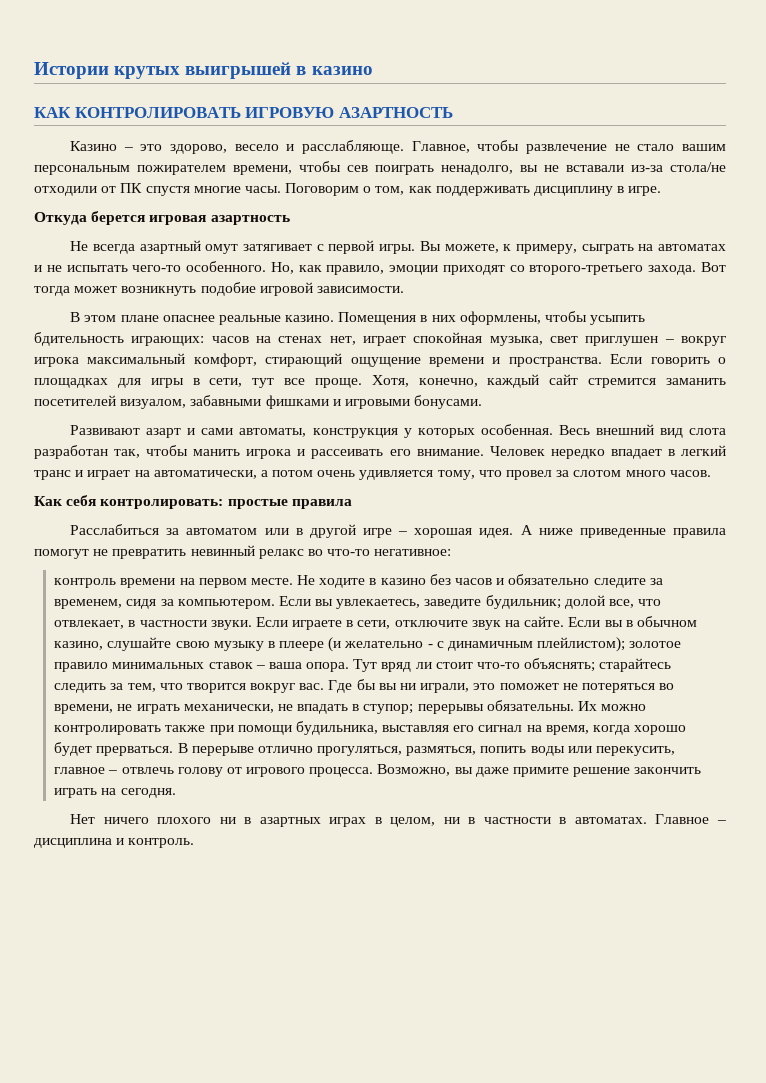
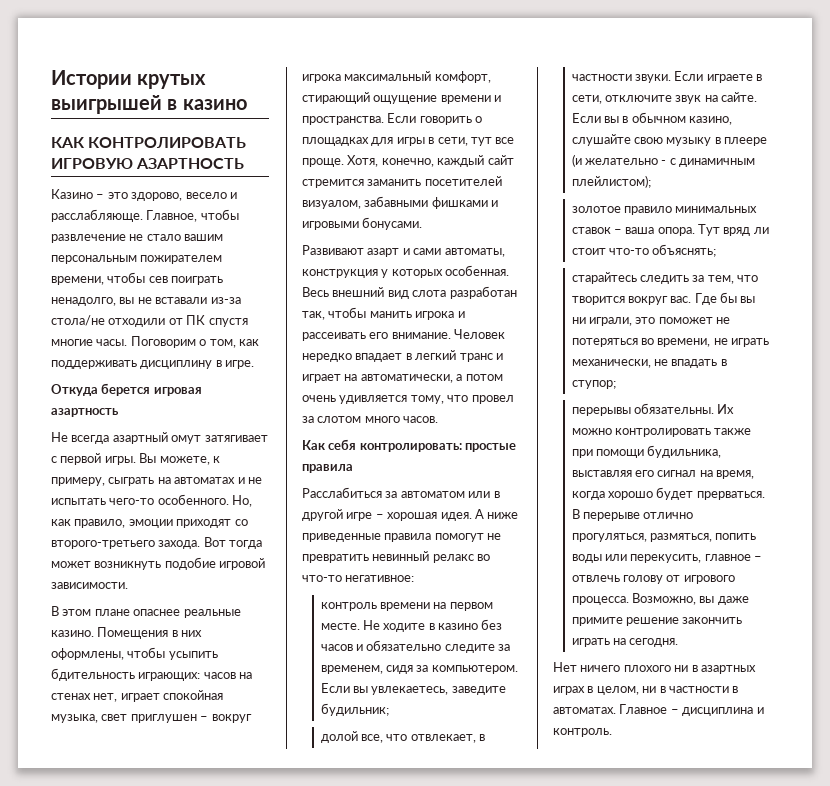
- Если вы увлекаетесь, заведите будильник; долой все, что отвлекает, в частности звуки.
+ Если вы увлекаетесь, заведите будильник;
+ долой все, что отвлекает, в частности звуки.
- Если вы в обычном казино, слушайте свою музыку в плеере (и желательно - с динамичным плейлистом); золотое правило минимальных ставок – ваша опора.
+ Если вы в обычном казино, слушайте свою музыку в плеере (и желательно - с динамичным плейлистом);
+ золотое правило минимальных ставок – ваша опора.
- Тут вряд ли стоит что-то объяснять; старайтесь следить за тем, что творится вокруг вас.
+ Тут вряд ли стоит что-то объяснять;
+ старайтесь следить за тем, что творится вокруг вас.
- Где бы вы ни играли, это поможет не потеряться во времени, не играть механически, не впадать в ступор; перерывы обязательны.
+ Где бы вы ни играли, это поможет не потеряться во времени, не играть механически, не впадать в ступор;
+ перерывы обязательны.

